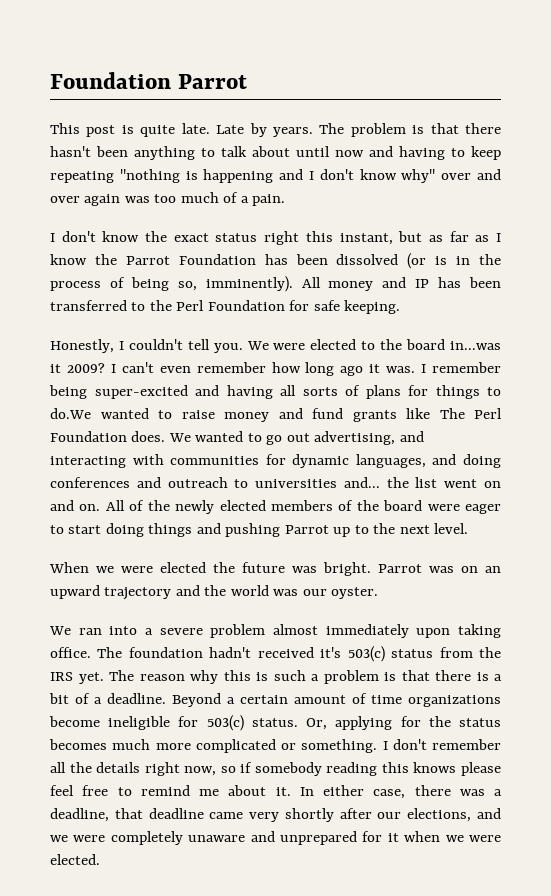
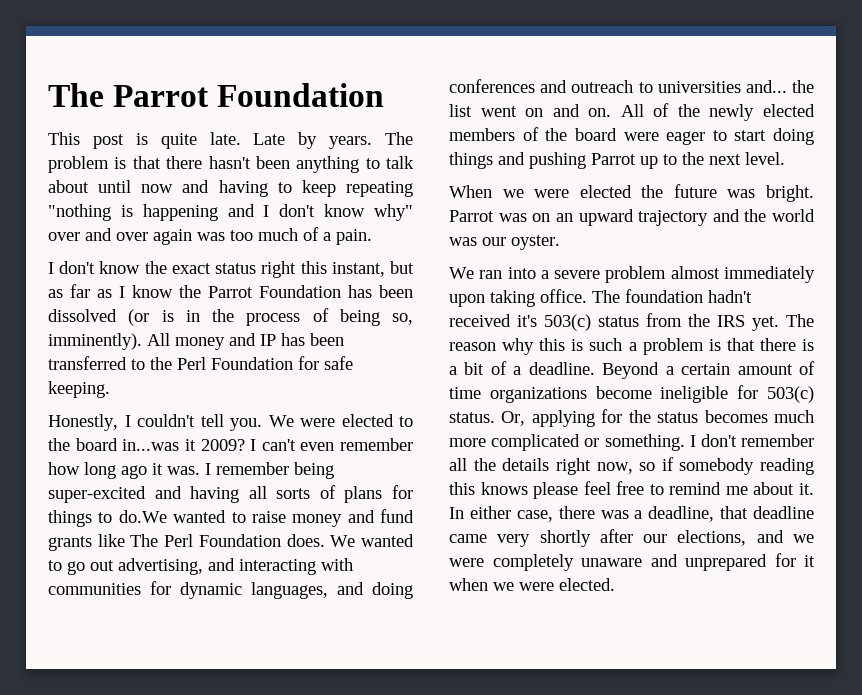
- Foundation Parrot
+ The Parrot Foundation

